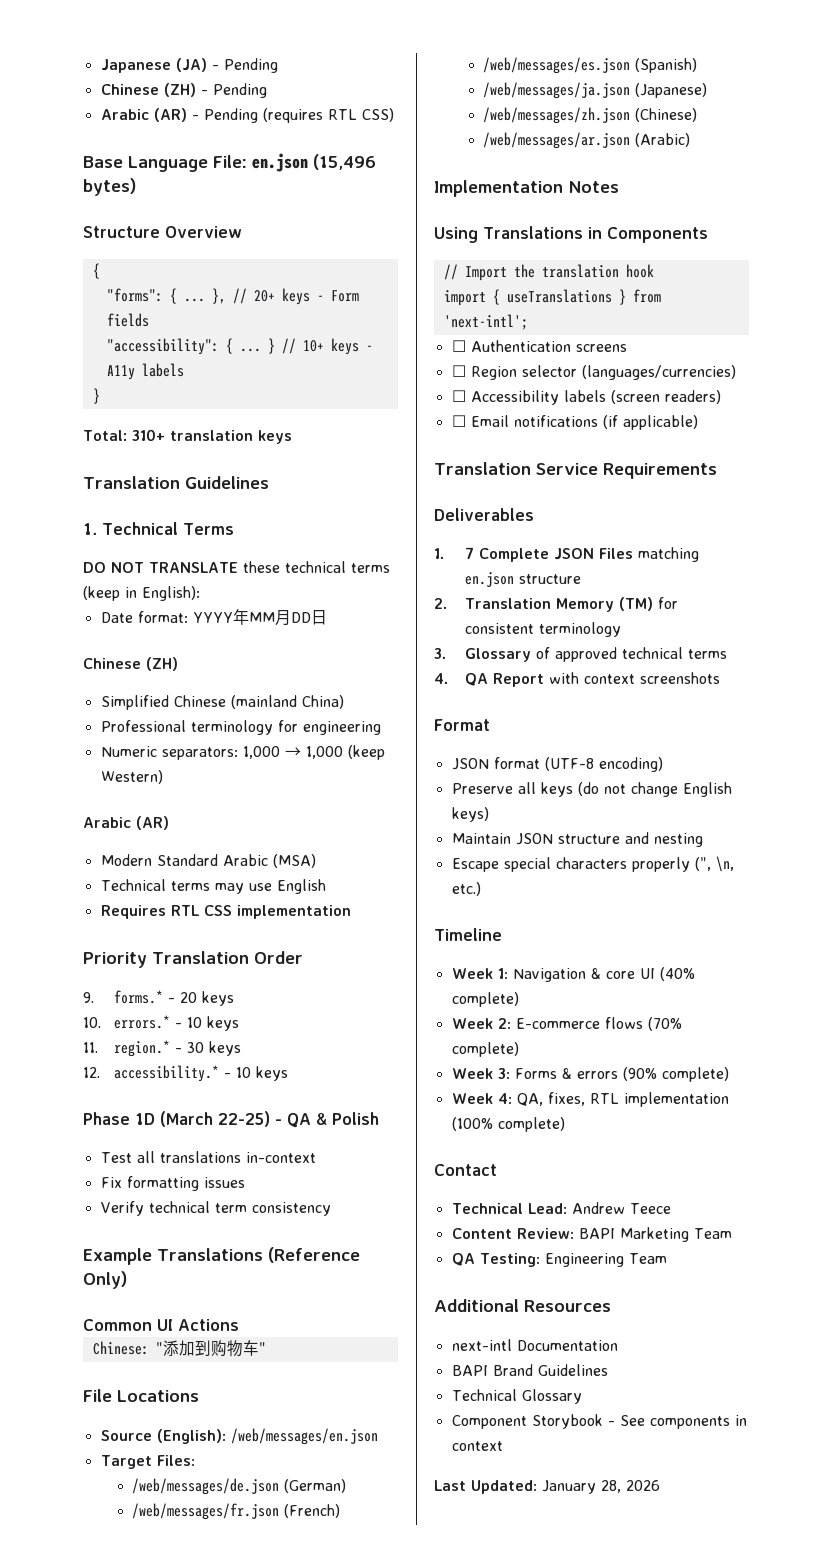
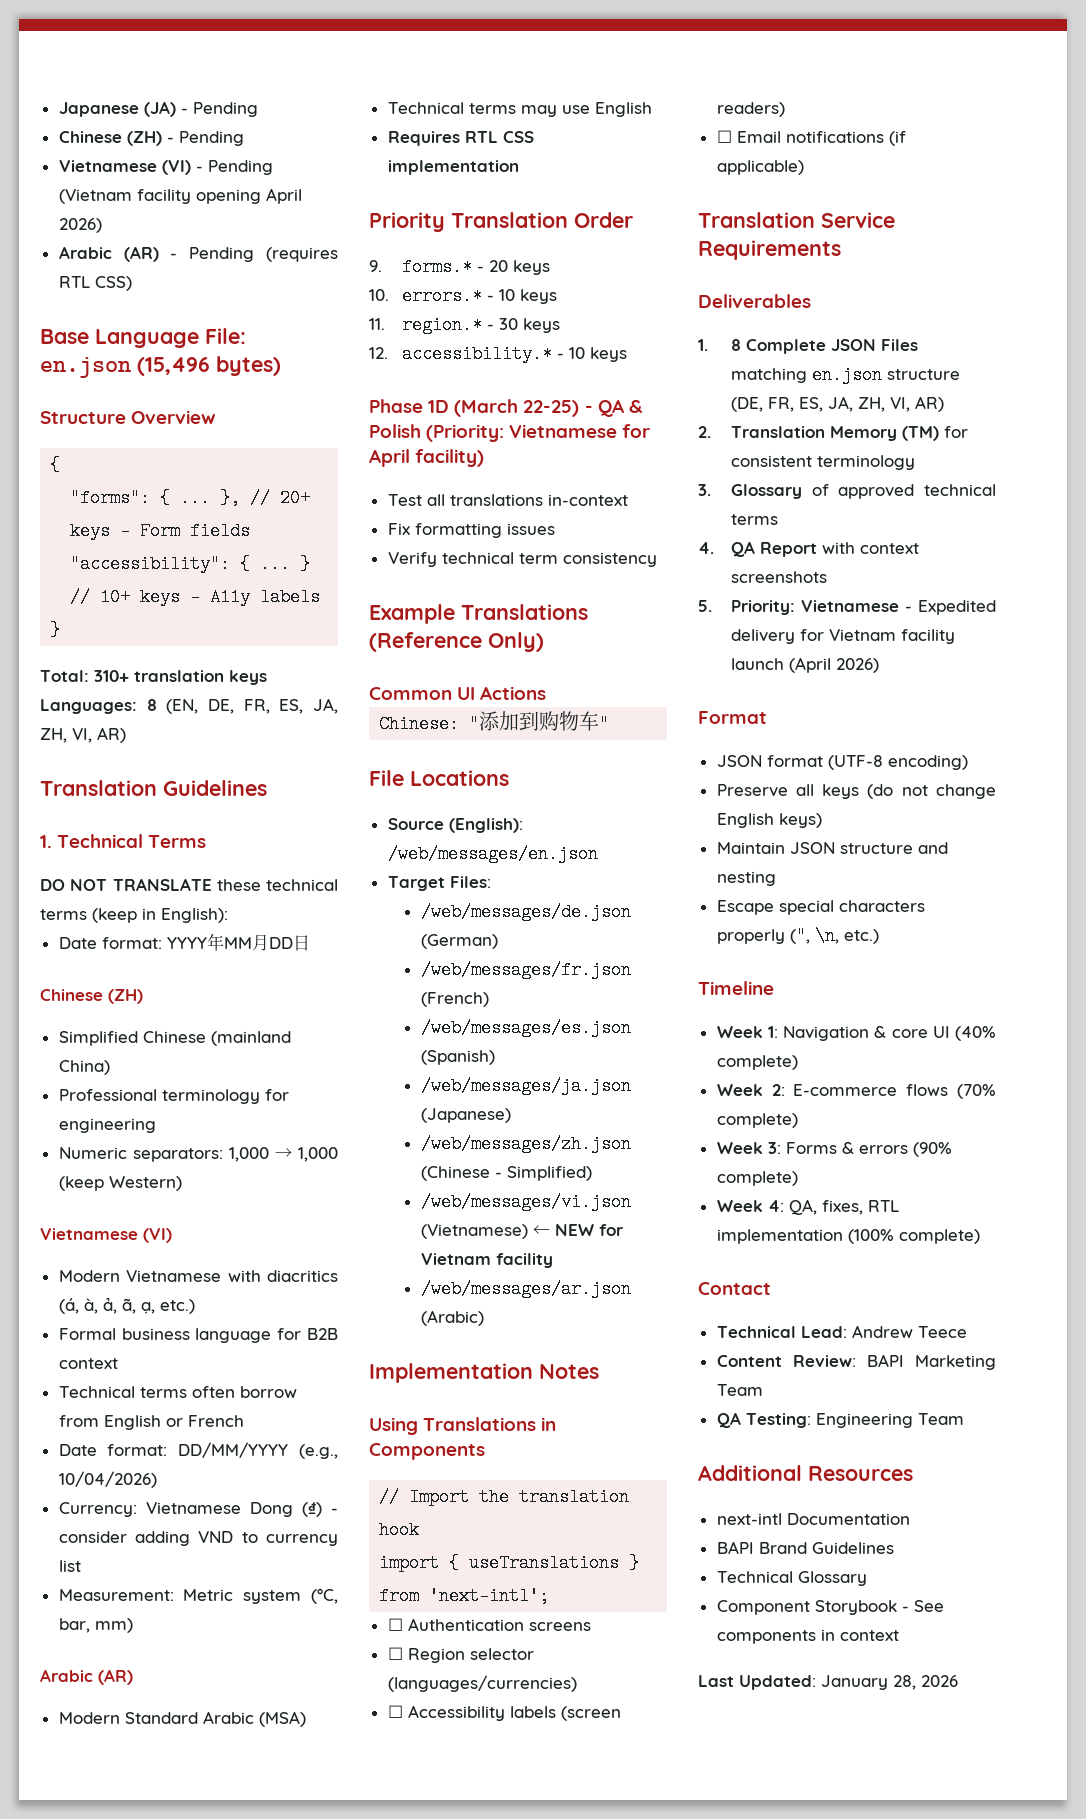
+ Vietnamese (VI) - Pending (Vietnam facility opening April 2026)
- Total: 310+ translation keys
+ Total: 310+ translation keys Languages: 8 (EN, DE, FR, ES, JA, ZH, VI, AR)
  Numeric separators: 1,000 → 1,000 (keep Western)
+ Vietnamese (VI)
+ Modern Vietnamese with diacritics (á, à, ả, ã, ạ, etc.)
+ Formal business language for B2B context
+ Technical terms often borrow from English or French
+ Date format: DD/MM/YYYY (e.g., 10/04/2026)
+ Currency: Vietnamese Dong (₫) - consider adding VND to currency list
+ Measurement: Metric system (°C, bar, mm)
- Phase 1D (March 22-25) - QA & Polish
+ Phase 1D (March 22-25) - QA & Polish (Priority: Vietnamese for April facility)
- /web/messages/zh.json (Chinese)
+ /web/messages/zh.json (Chinese - Simplified)
+ /web/messages/vi.json (Vietnamese) ← NEW for Vietnam facility
- 1. 7 Complete JSON Files matching en.json structure
+ 1. 8 Complete JSON Files matching en.json structure (DE, FR, ES, JA, ZH, VI, AR)
+ 5. Priority: Vietnamese - Expedited delivery for Vietnam facility launch (April 2026)

